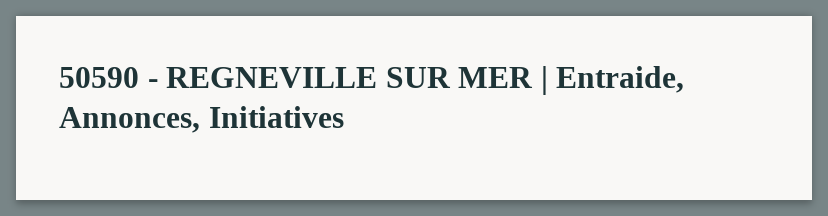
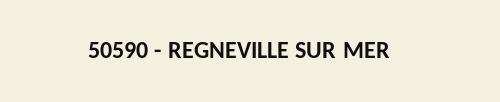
- 50590 - REGNEVILLE SUR MER | Entraide, Annonces, Initiatives
+ 50590 - REGNEVILLE SUR MER

